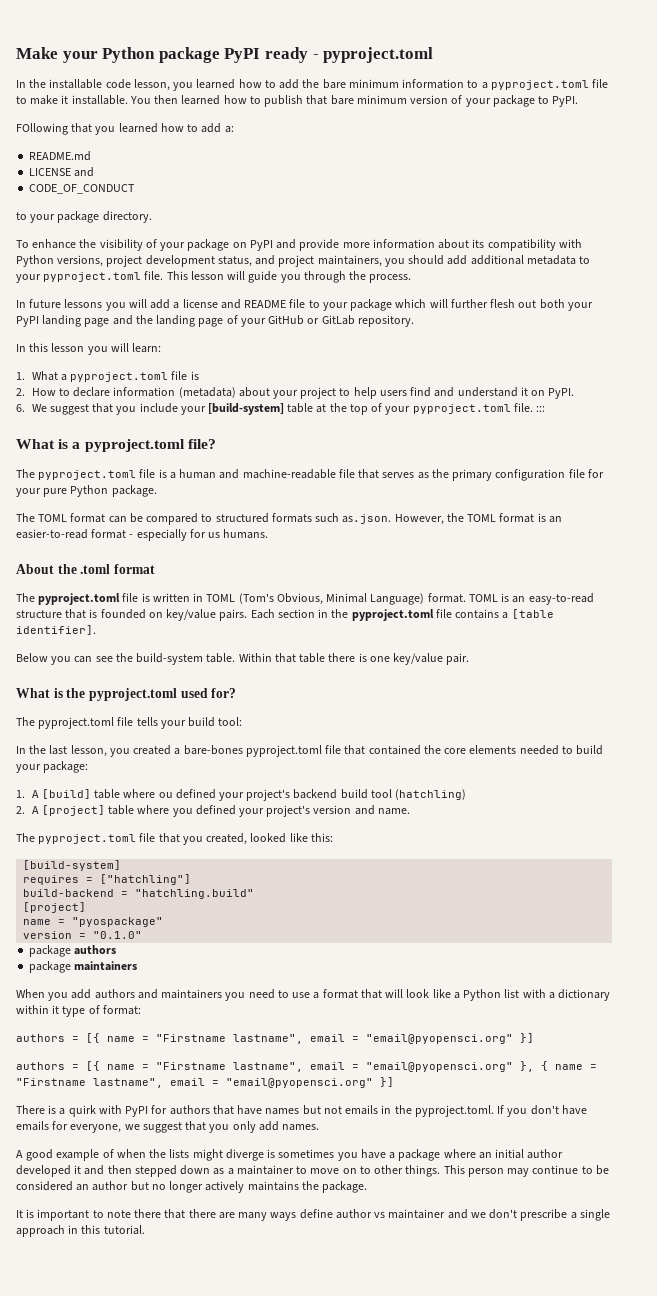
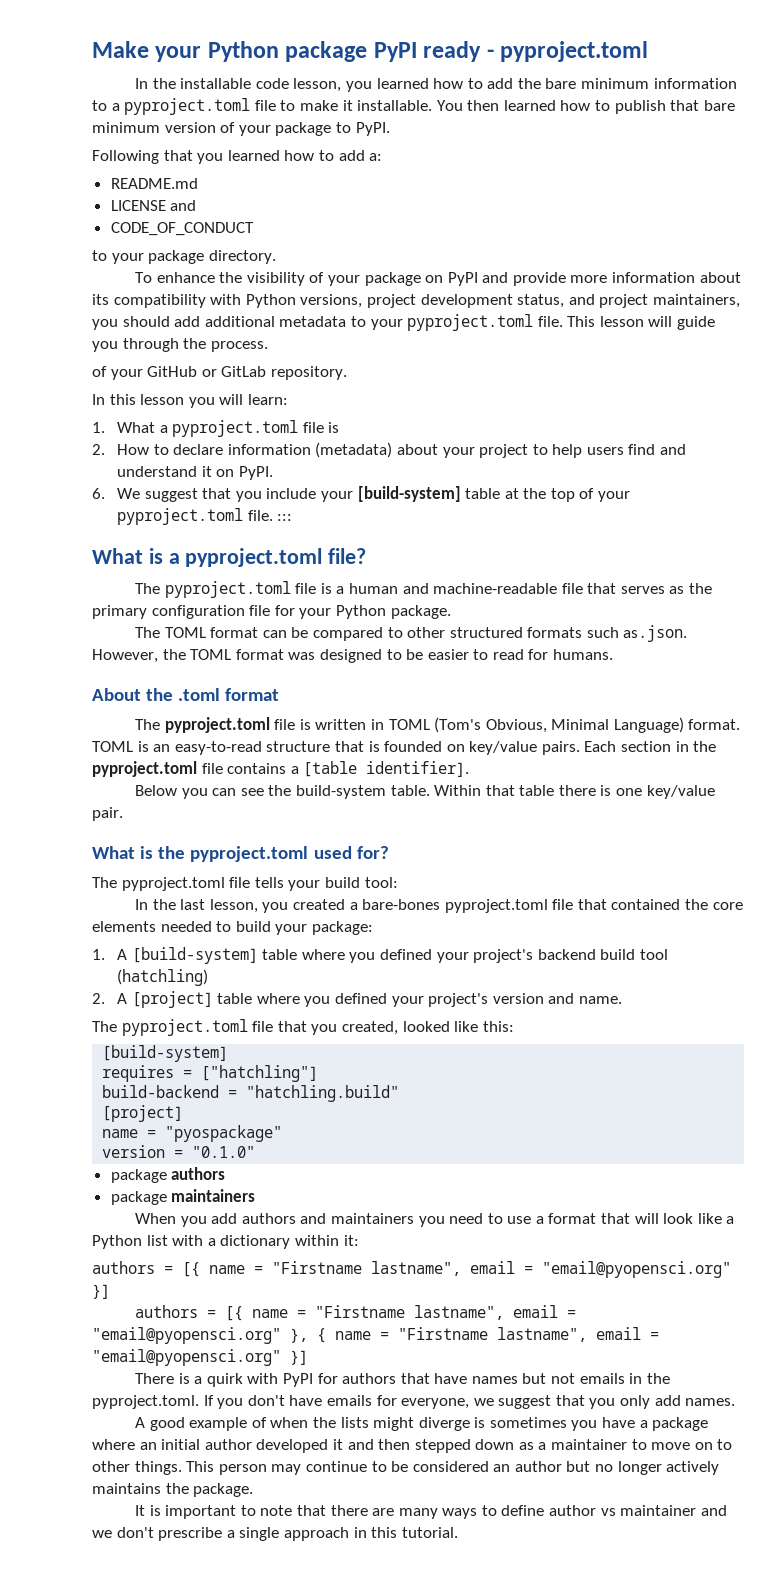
- FOllowing that you learned how to add a:
+ Following that you learned how to add a:
- In future lessons you will add a license and README file to your package which will further flesh out both your PyPI landing page and the landing page of your GitHub or GitLab repository.
+ of your GitHub or GitLab repository.
- The pyproject.toml file is a human and machine-readable file that serves as the primary configuration file for your pure Python package.
+ The pyproject.toml file is a human and machine-readable file that serves as the primary configuration file for your Python package.
- The TOML format can be compared to structured formats such as.json. However, the TOML format is an easier-to-read format - especially for us humans.
+ The TOML format can be compared to other structured formats such as.json. However, the TOML format was designed to be easier to read for humans.
- 1. A [build] table where ou defined your project's backend build tool (hatchling)
+ 1. A [build-system] table where you defined your project's backend build tool (hatchling)
- When you add authors and maintainers you need to use a format that will look like a Python list with a dictionary within it type of format:
+ When you add authors and maintainers you need to use a format that will look like a Python list with a dictionary within it:
- It is important to note there that there are many ways define author vs maintainer and we don't prescribe a single approach in this tutorial.
+ It is important to note that there are many ways to define author vs maintainer and we don't prescribe a single approach in this tutorial.

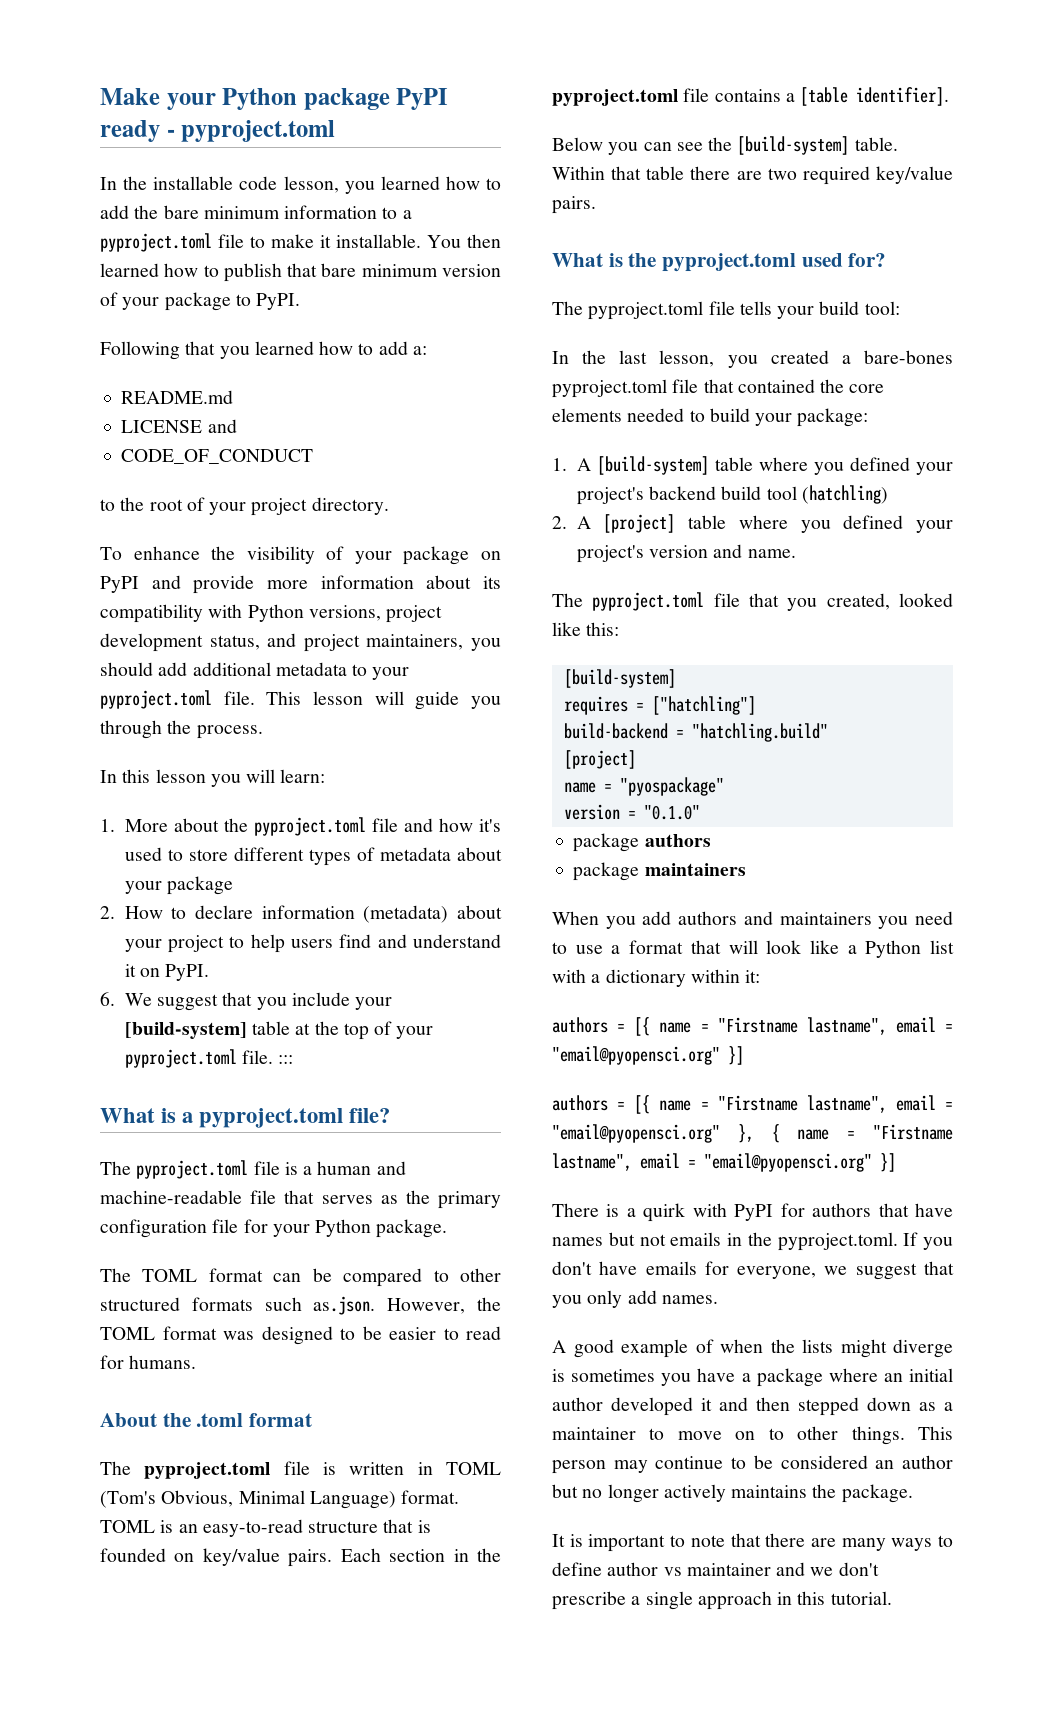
- to your package directory.
+ to the root of your project directory.
- of your GitHub or GitLab repository.
- 1. What a pyproject.toml file is
+ 1. More about the pyproject.toml file and how it's used to store different types of metadata about your package
- Below you can see the build-system table.
+ Below you can see the [build-system] table.
- Within that table there is one key/value pair.
+ Within that table there are two required key/value pairs.

